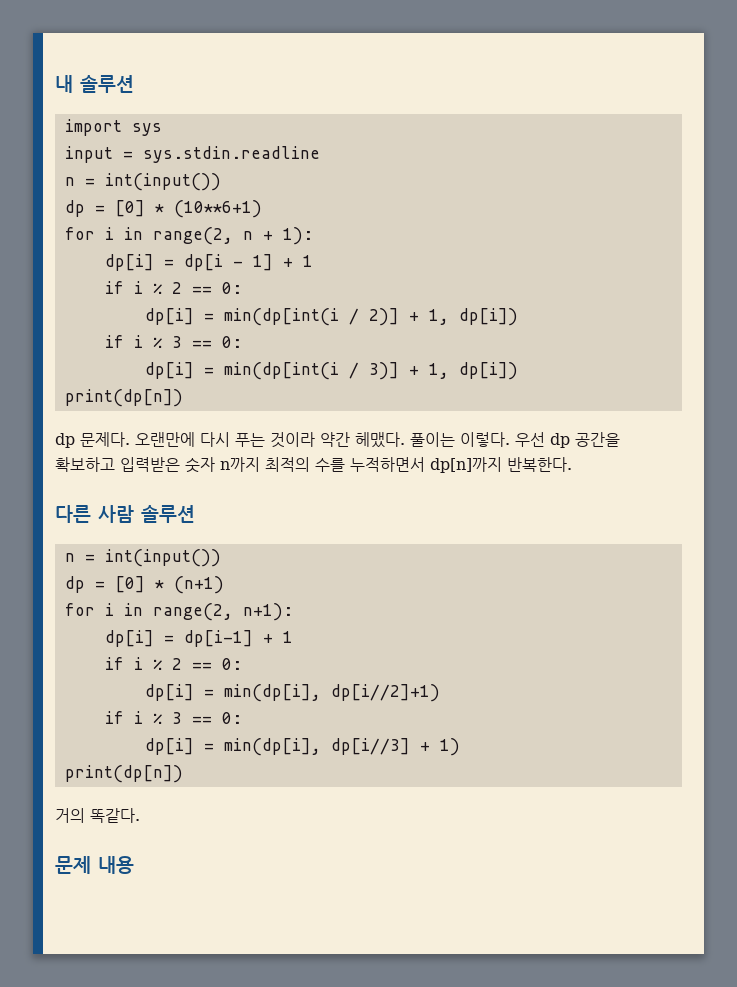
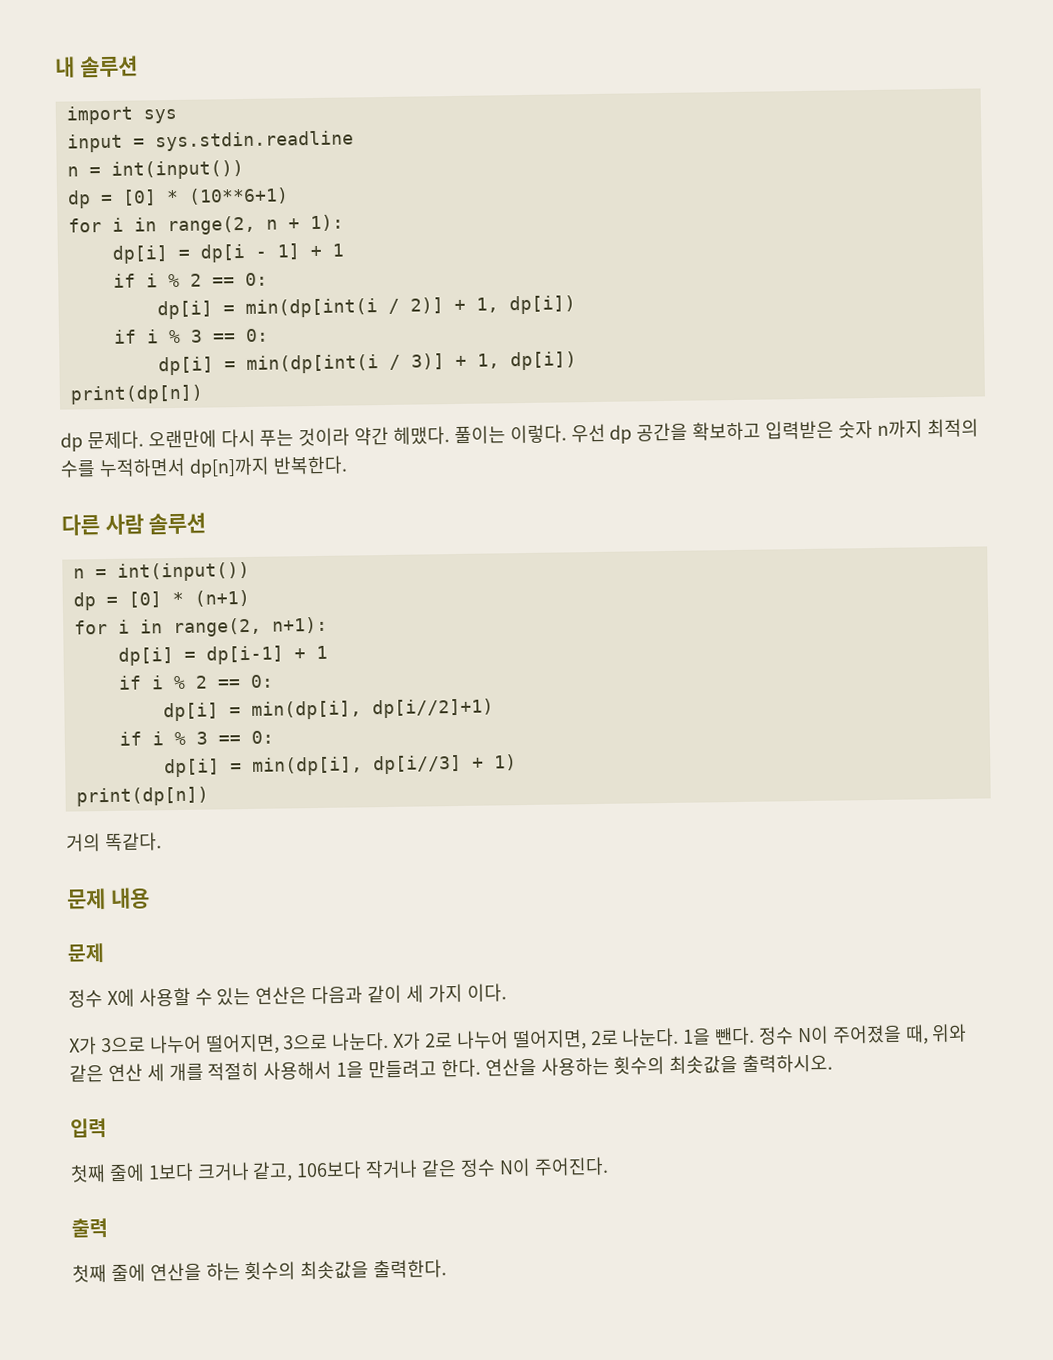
  문제 내용
+ 문제
+ 정수 X에 사용할 수 있는 연산은 다음과 같이 세 가지 이다.
+ X가 3으로 나누어 떨어지면, 3으로 나눈다. X가 2로 나누어 떨어지면, 2로 나눈다. 1을 뺀다. 정수 N이 주어졌을 때, 위와 같은 연산 세 개를 적절히 사용해서 1을 만들려고 한다. 연산을 사용하는 횟수의 최솟값을 출력하시오.
+ 입력
+ 첫째 줄에 1보다 크거나 같고, 106보다 작거나 같은 정수 N이 주어진다.
+ 출력
+ 첫째 줄에 연산을 하는 횟수의 최솟값을 출력한다.

